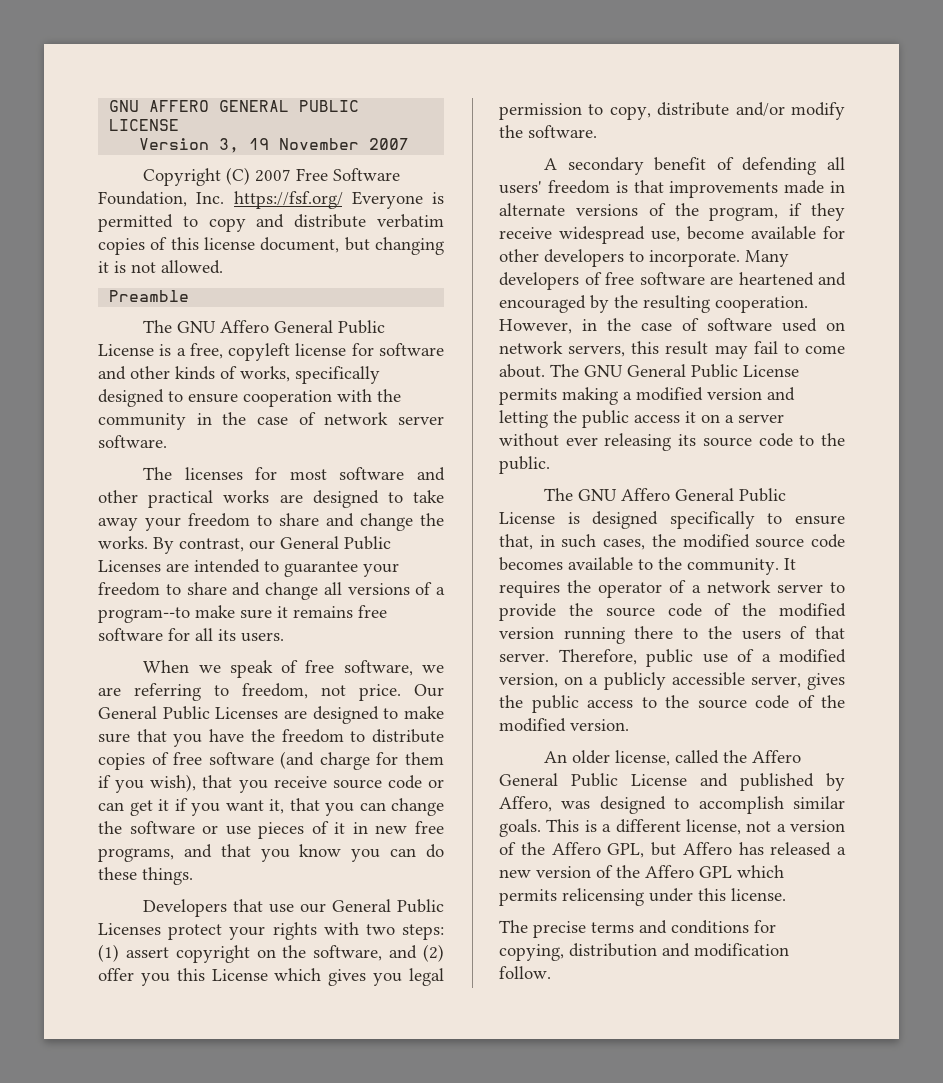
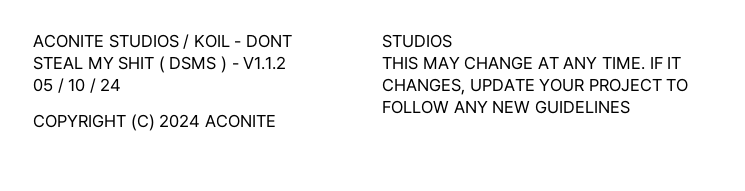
- GNU AFFERO GENERAL PUBLIC LICENSE
- Version 3, 19 November 2007
- Copyright (C) 2007 Free Software Foundation, Inc. https://fsf.org/ Everyone is permitted to copy and distribute verbatim copies of this license document, but changing it is not allowed.
- Preamble
- The GNU Affero General Public License is a free, copyleft license for software and other kinds of works, specifically designed to ensure cooperation with the community in the case of network server software.
- The licenses for most software and other practical works are designed to take away your freedom to share and change the works. By contrast, our General Public Licenses are intended to guarantee your freedom to share and change all versions of a program--to make sure it remains free software for all its users.
- When we speak of free software, we are referring to freedom, not price. Our General Public Licenses are designed to make sure that you have the freedom to distribute copies of free software (and charge for them if you wish), that you receive source code or can get it if you want it, that you can change the software or use pieces of it in new free programs, and that you know you can do these things.
- Developers that use our General Public Licenses protect your rights with two steps: (1) assert copyright on the software, and (2) offer you this License which gives you legal permission to copy, distribute and/or modify the software.
- A secondary benefit of defending all users' freedom is that improvements made in alternate versions of the program, if they receive widespread use, become available for other developers to incorporate. Many developers of free software are heartened and encouraged by the resulting cooperation. However, in the case of software used on network servers, this result may fail to come about. The GNU General Public License permits making a modified version and letting the public access it on a server without ever releasing its source code to the public.
- The GNU Affero General Public License is designed specifically to ensure that, in such cases, the modified source code becomes available to the community. It requires the operator of a network server to provide the source code of the modified version running there to the users of that server. Therefore, public use of a modified version, on a publicly accessible server, gives the public access to the source code of the modified version.
- An older license, called the Affero General Public License and published by Affero, was designed to accomplish similar goals. This is a different license, not a version of the Affero GPL, but Affero has released a new version of the Affero GPL which permits relicensing under this license.
- The precise terms and conditions for copying, distribution and modification follow.
+ ACONITE STUDIOS / KOIL - DONT STEAL MY SHIT ( DSMS ) - V1.1.2
+ 05 / 10 / 24
+ COPYRIGHT (C) 2024 ACONITE STUDIOS
+ THIS MAY CHANGE AT ANY TIME. IF IT CHANGES, UPDATE YOUR PROJECT TO FOLLOW ANY NEW GUIDELINES

